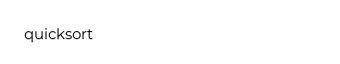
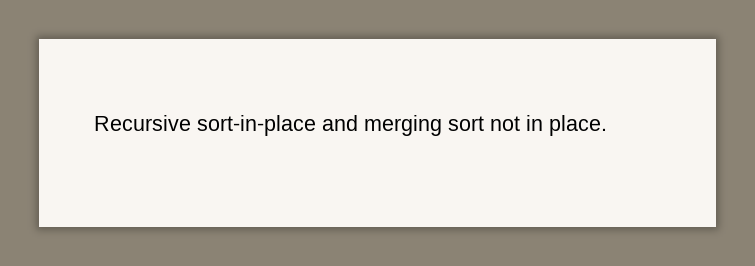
- quicksort
+ Recursive sort-in-place and merging sort not in place.

